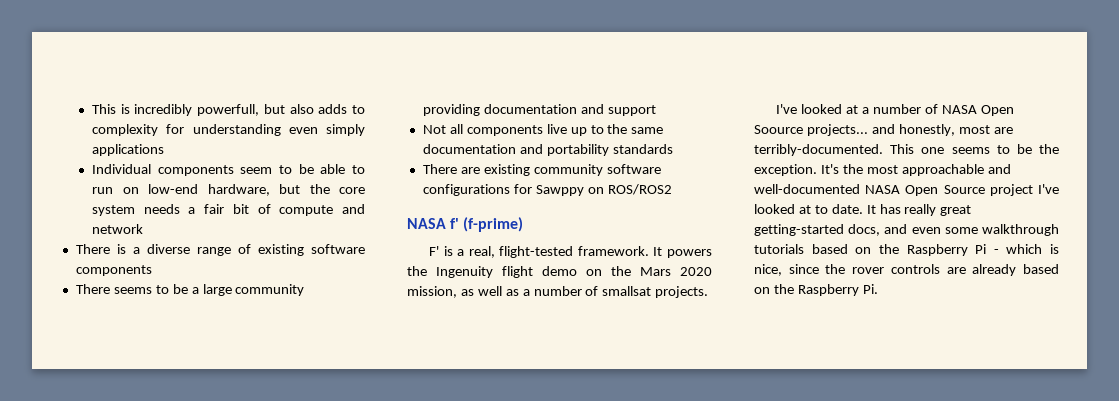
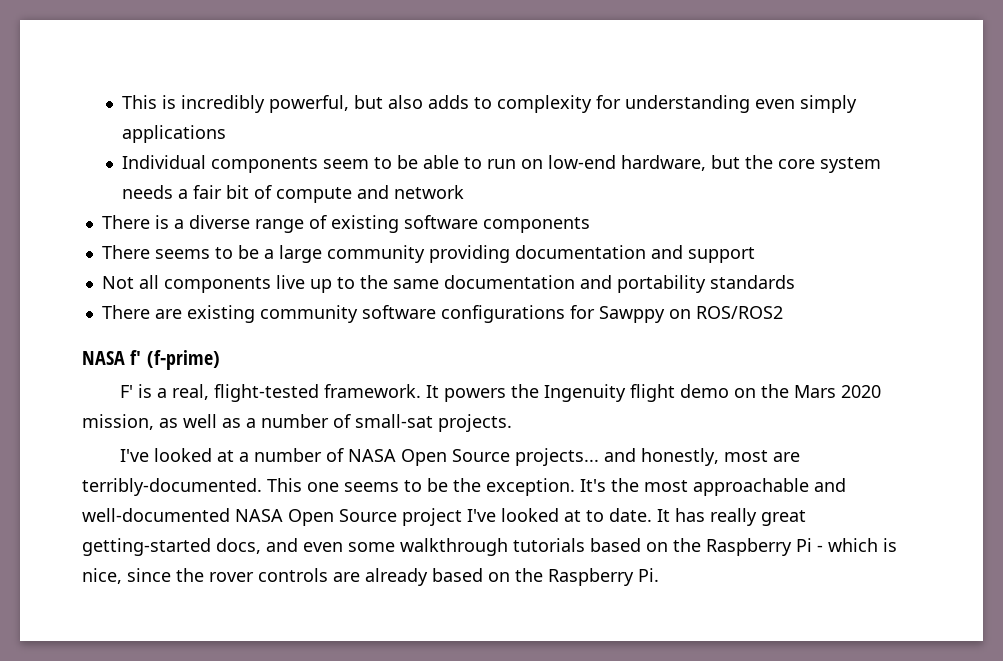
- This is incredibly powerfull, but also adds to complexity for understanding even simply applications
+ This is incredibly powerful, but also adds to complexity for understanding even simply applications
- It powers the Ingenuity flight demo on the Mars 2020 mission, as well as a number of smallsat projects.
+ It powers the Ingenuity flight demo on the Mars 2020 mission, as well as a number of small-sat projects.
- I've looked at a number of NASA Open Soource projects... and honestly, most are terribly-documented.
+ I've looked at a number of NASA Open Source projects... and honestly, most are terribly-documented.

